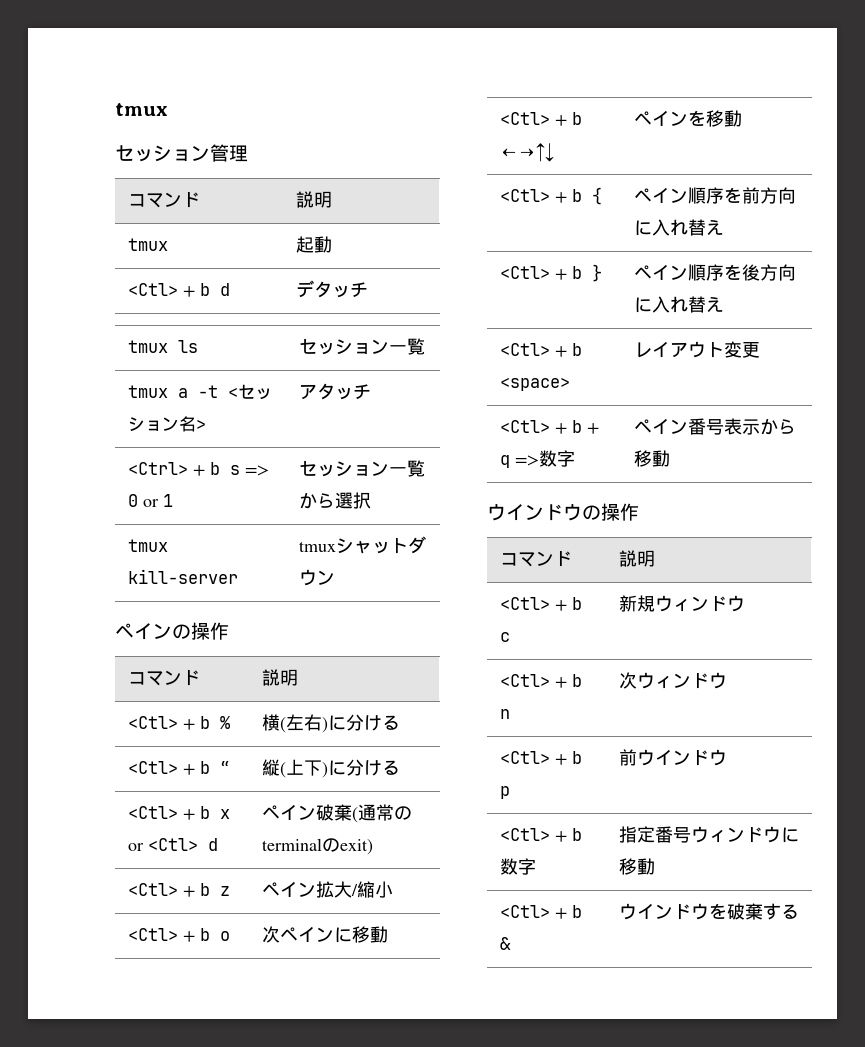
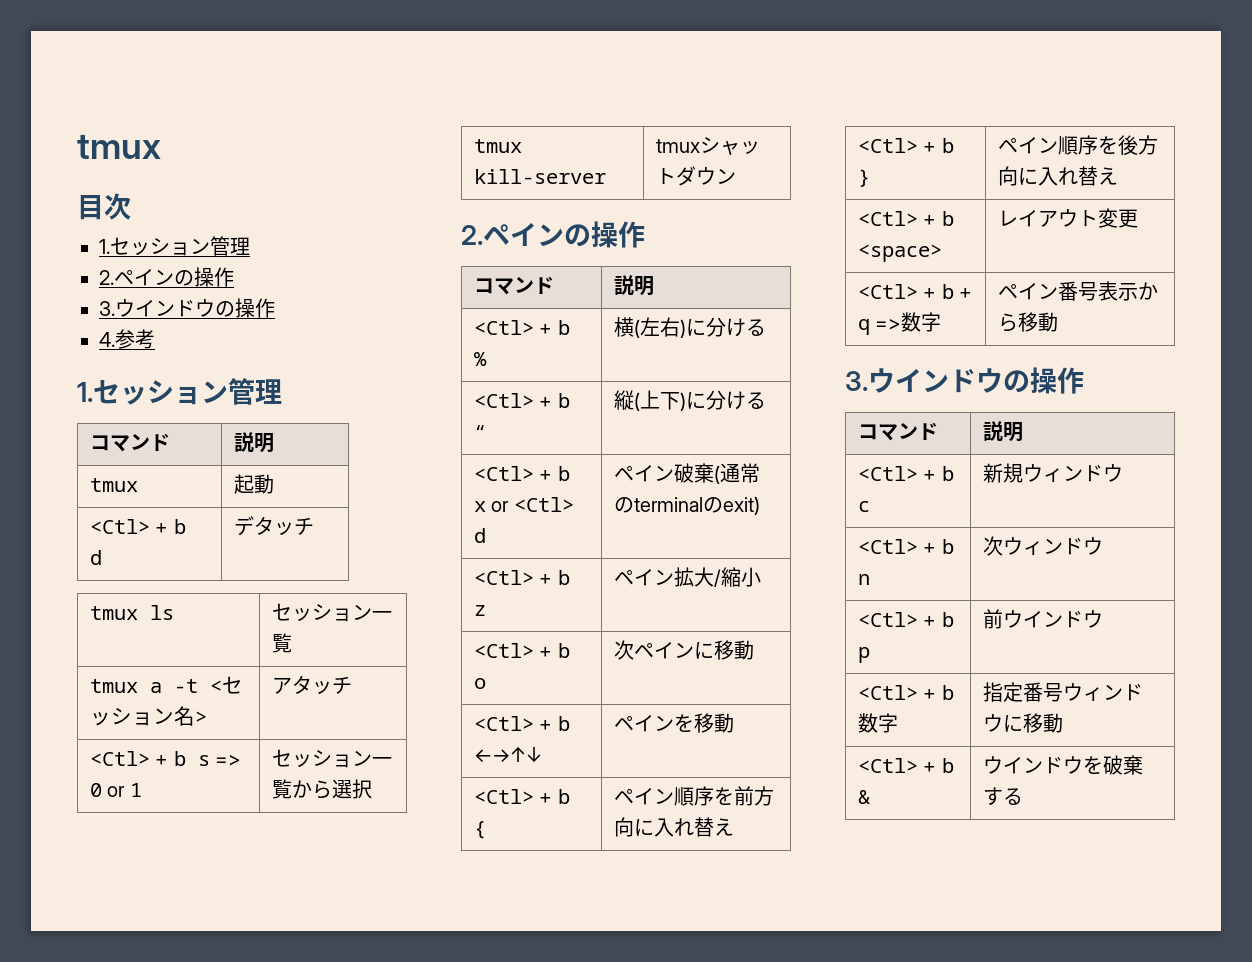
- セッション管理
+ 目次
+ 1.セッション管理
+ 2.ペインの操作
+ 3.ウインドウの操作
+ 4.参考
+ 1.セッション管理
- <Ctrl> + b s => 0 or 1 | セッション一覧から選択
+ <Ctl> + b s => 0 or 1 | セッション一覧から選択
  tmux kill-server | tmuxシャットダウン
- ペインの操作
+ 2.ペインの操作
  <Ctl> + b + q =>数字 | ペイン番号表示から移動
- ウインドウの操作
+ 3.ウインドウの操作

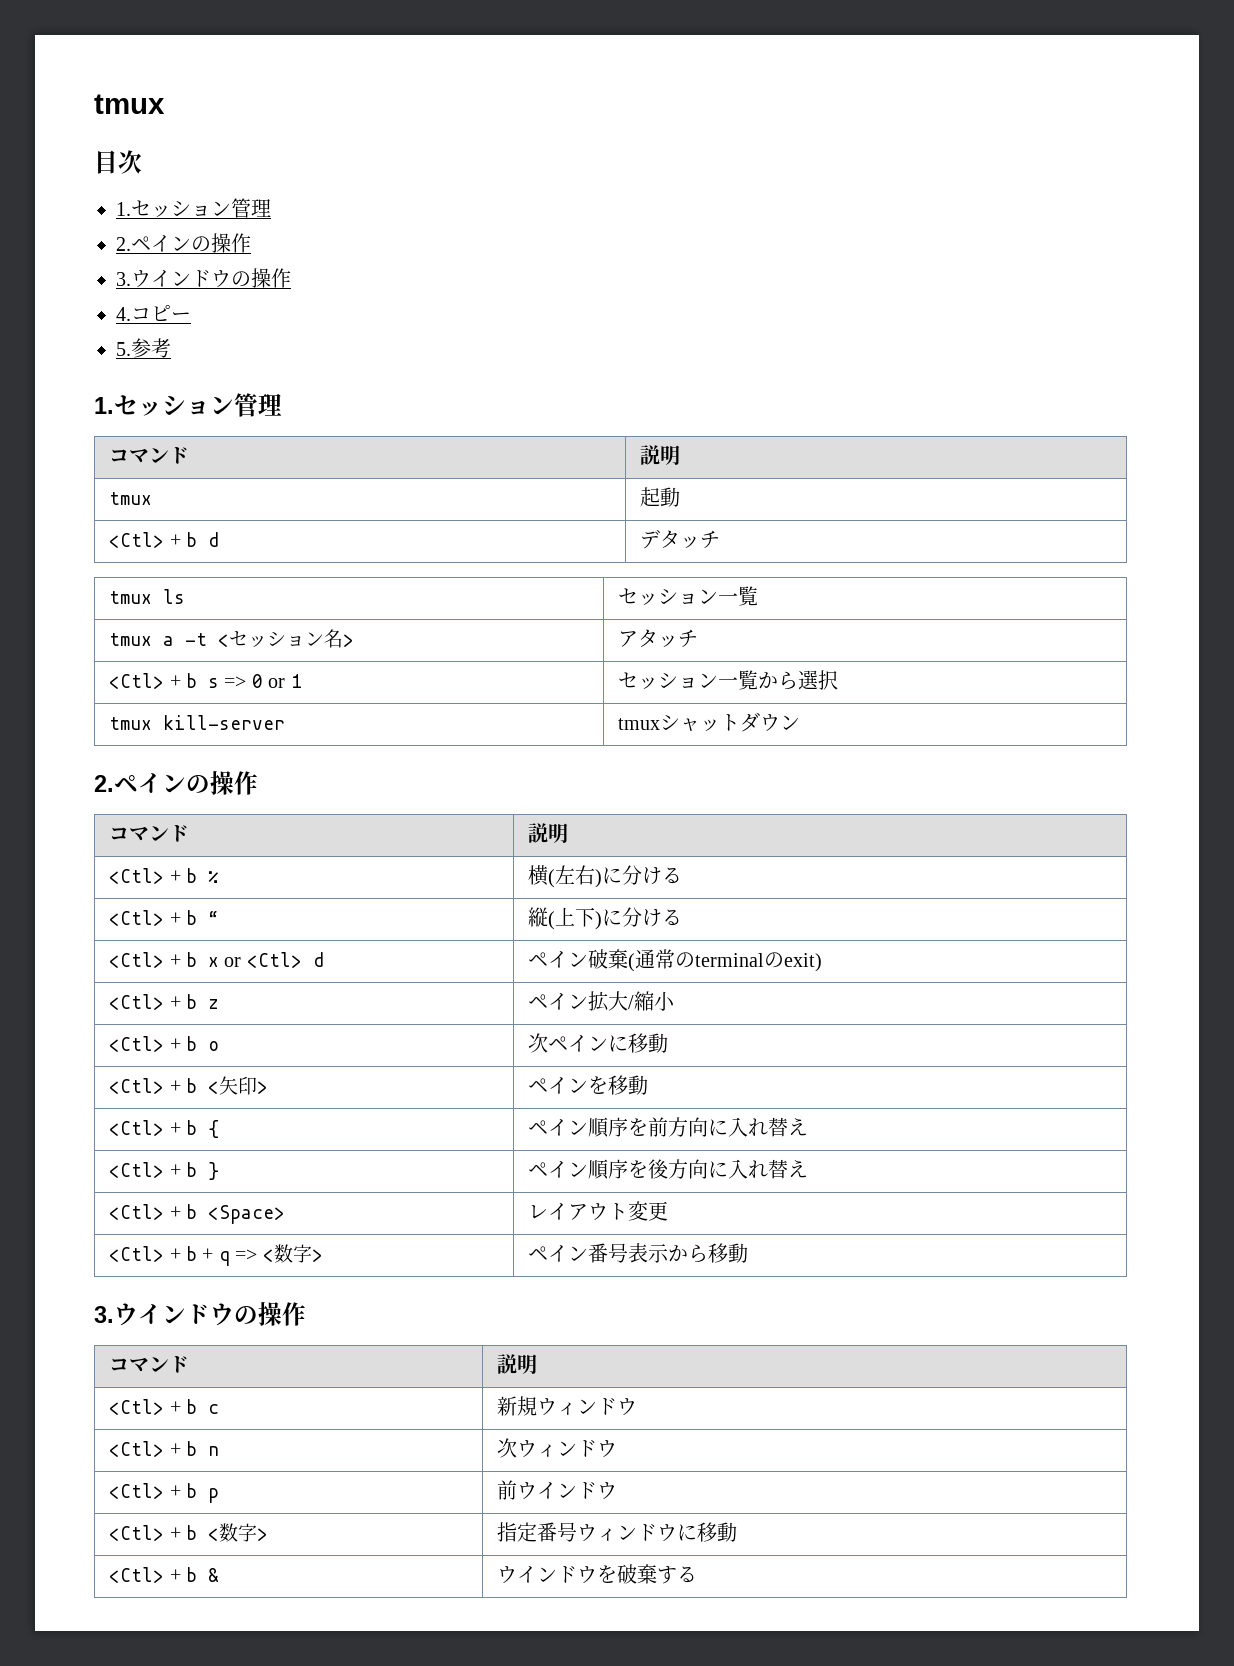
- 4.参考
+ 4.コピー
+ 5.参考
- <Ctl> + b ←→↑↓ | ペインを移動
+ <Ctl> + b <矢印> | ペインを移動
- <Ctl> + b <space> | レイアウト変更
+ <Ctl> + b <Space> | レイアウト変更
- <Ctl> + b + q =>数字 | ペイン番号表示から移動
+ <Ctl> + b + q => <数字> | ペイン番号表示から移動
- <Ctl> + b数字 | 指定番号ウィンドウに移動
+ <Ctl> + b <数字> | 指定番号ウィンドウに移動

